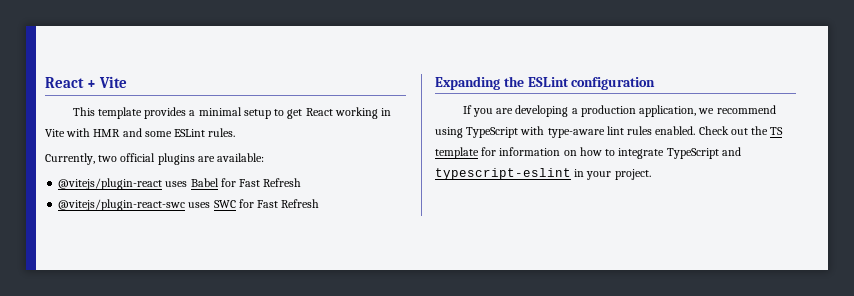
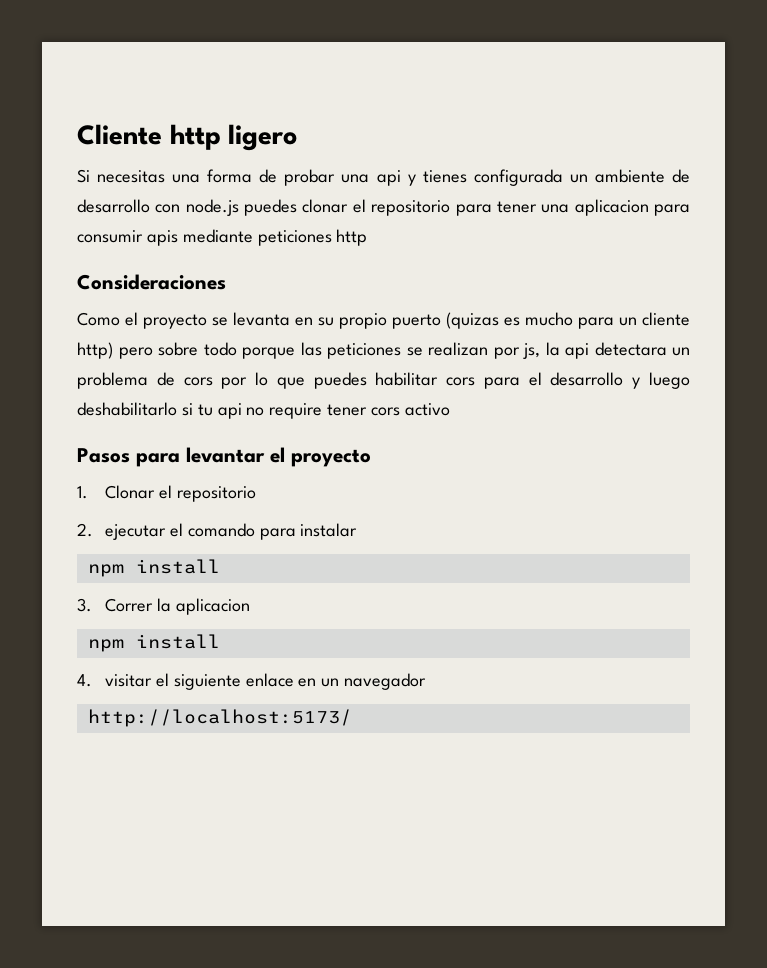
- React + Vite
- This template provides a minimal setup to get React working in Vite with HMR and some ESLint rules.
- Currently, two official plugins are available:
- @vitejs/plugin-react uses Babel for Fast Refresh
- @vitejs/plugin-react-swc uses SWC for Fast Refresh
- Expanding the ESLint configuration
- If you are developing a production application, we recommend using TypeScript with type-aware lint rules enabled. Check out the TS template for information on how to integrate TypeScript and typescript-eslint in your project.
+ Cliente http ligero
+ Si necesitas una forma de probar una api y tienes configurada un ambiente de desarrollo con node.js puedes clonar el repositorio para tener una aplicacion para consumir apis mediante peticiones http
+ Consideraciones
+ Como el proyecto se levanta en su propio puerto (quizas es mucho para un cliente http) pero sobre todo porque las peticiones se realizan por js, la api detectara un problema de cors por lo que puedes habilitar cors para el desarrollo y luego deshabilitarlo si tu api no require tener cors activo
+ Pasos para levantar el proyecto
+ 1. Clonar el repositorio
+ 2. ejecutar el comando para instalar
+ npm install
+ 3. Correr la aplicacion
+ npm install
+ 4. visitar el siguiente enlace en un navegador
+ http://localhost:5173/

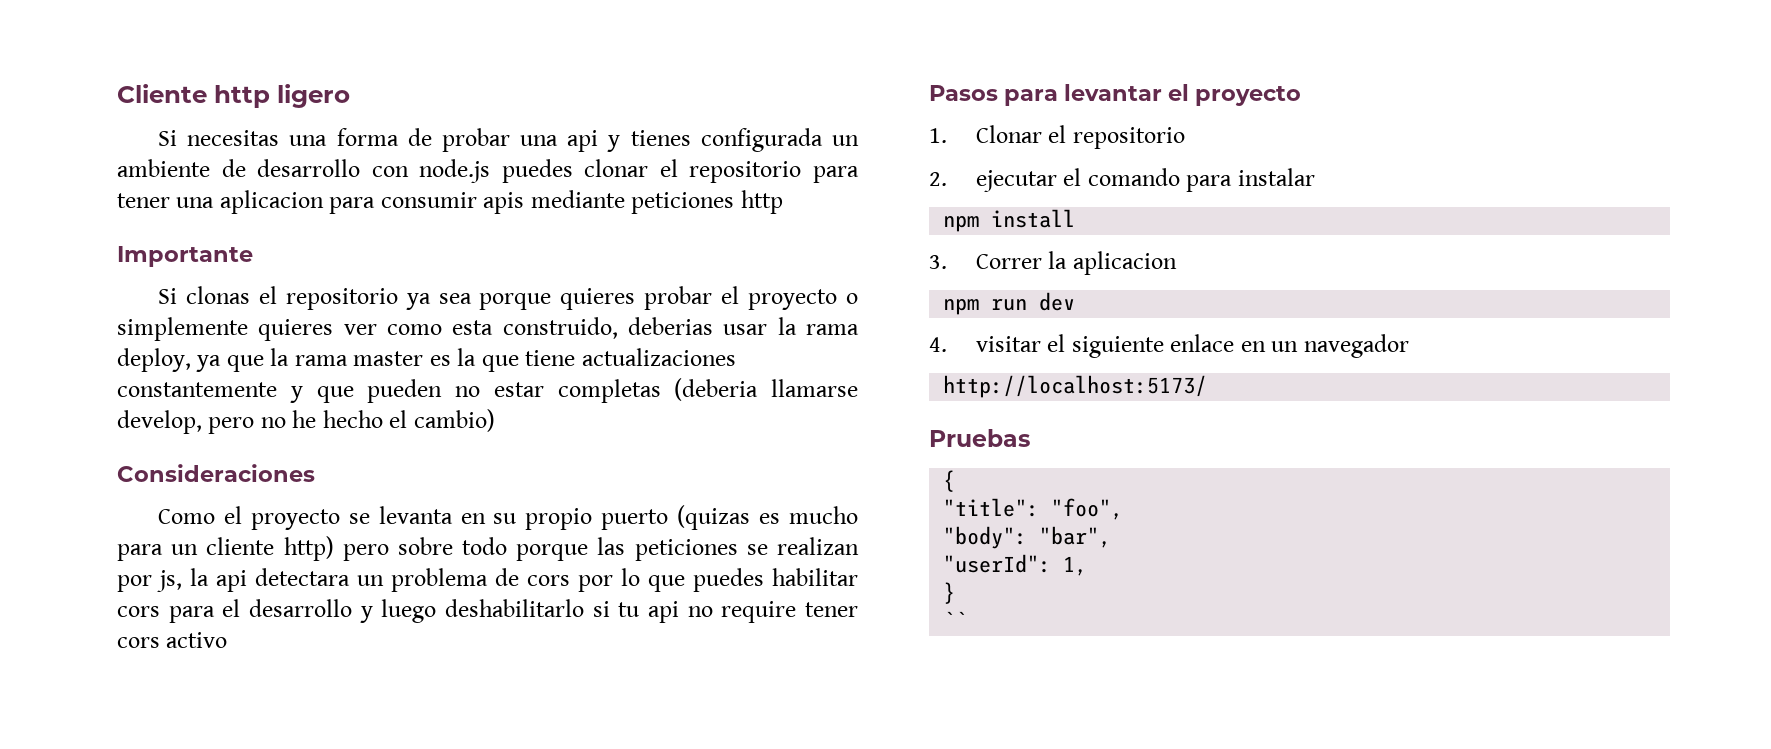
+ Importante
+ Si clonas el repositorio ya sea porque quieres probar el proyecto o simplemente quieres ver como esta construido, deberias usar la rama deploy, ya que la rama master es la que tiene actualizaciones constantemente y que pueden no estar completas (deberia llamarse develop, pero no he hecho el cambio)
  3. Correr la aplicacion
- npm install
+ npm run dev
+ Pruebas
+ {
+ "title": "foo",
+ "body": "bar",
+ "userId": 1,
+ }
+ ``

